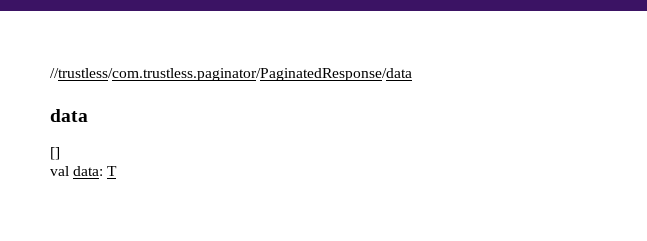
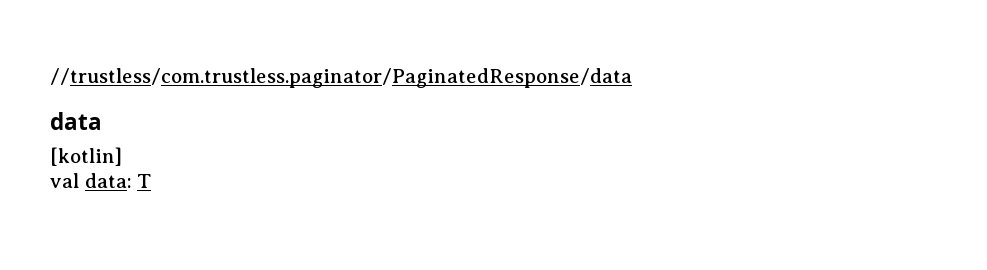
- []
+ [kotlin]

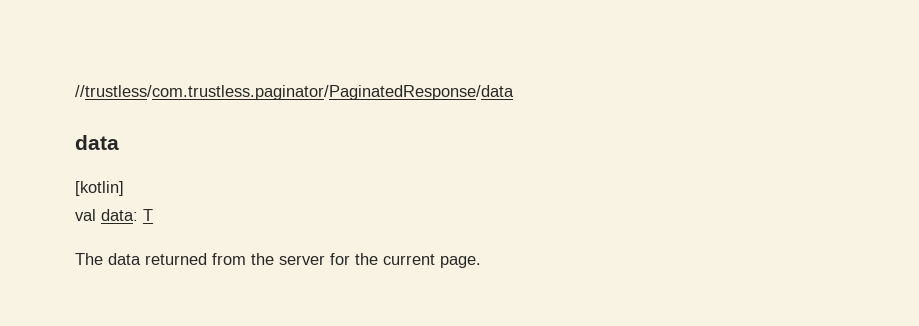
+ The data returned from the server for the current page.

